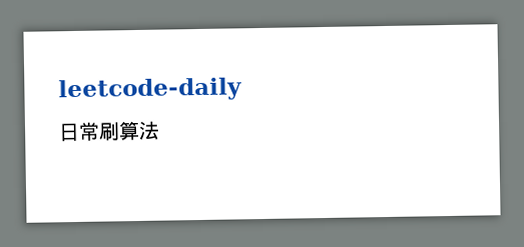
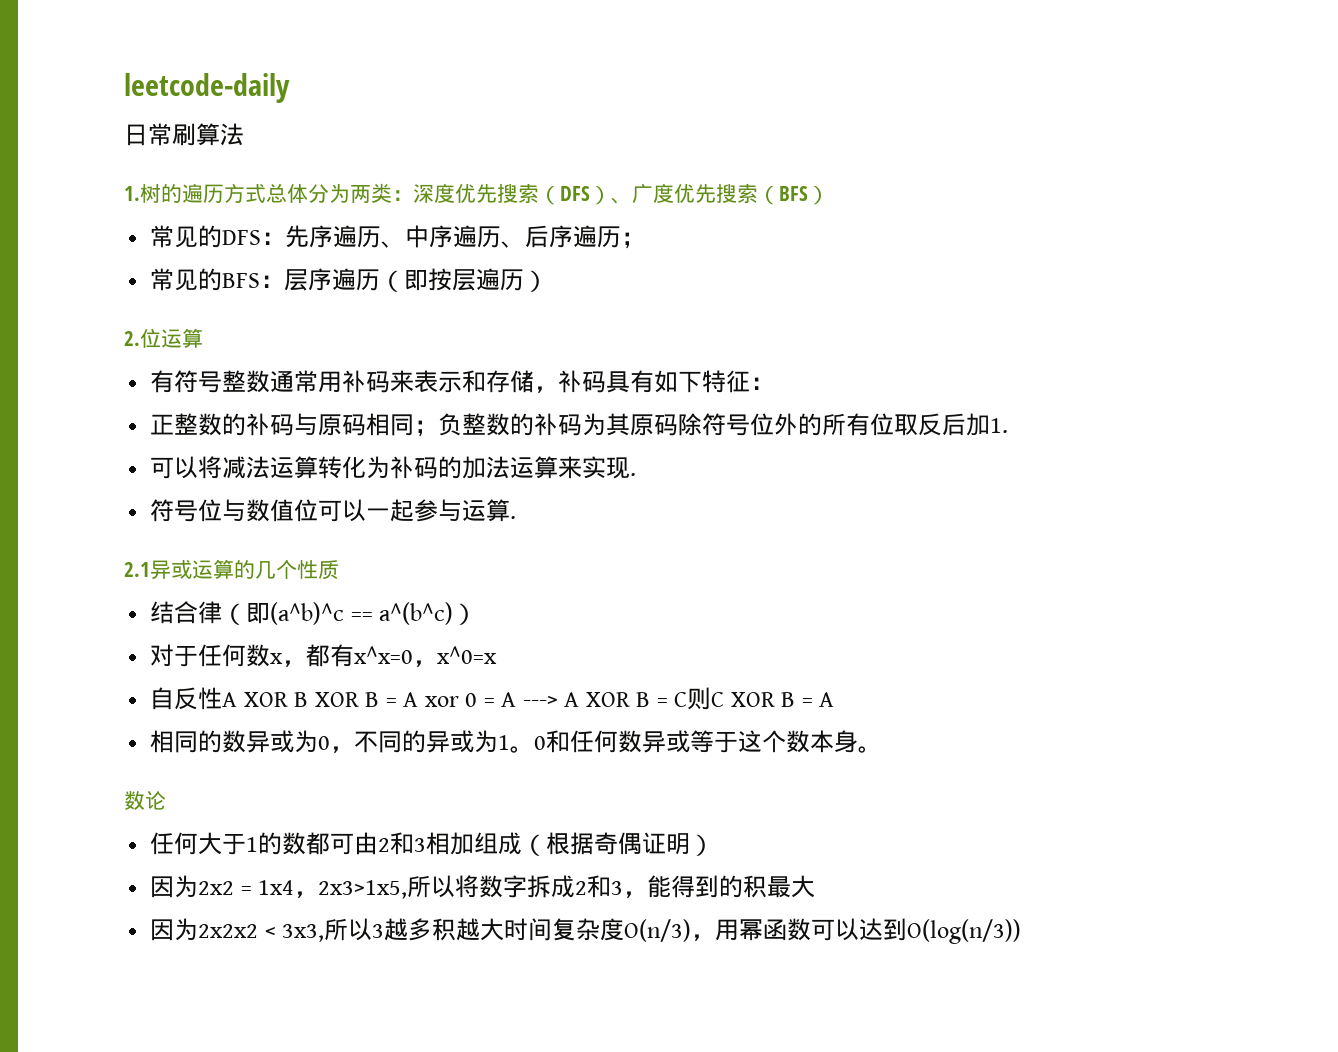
+ 1.树的遍历方式总体分为两类：深度优先搜索（DFS）、广度优先搜索（BFS）
+ 常见的DFS：先序遍历、中序遍历、后序遍历；
+ 常见的BFS：层序遍历（即按层遍历）
+ 2.位运算
+ 有符号整数通常用补码来表示和存储，补码具有如下特征：
+ 正整数的补码与原码相同；负整数的补码为其原码除符号位外的所有位取反后加1.
+ 可以将减法运算转化为补码的加法运算来实现.
+ 符号位与数值位可以一起参与运算.
+ 2.1异或运算的几个性质
+ 结合律（即(a^b)^c == a^(b^c)）
+ 对于任何数x，都有x^x=0，x^0=x
+ 自反性A XOR B XOR B = A xor 0 = A ---> A XOR B = C则C XOR B = A
+ 相同的数异或为0，不同的异或为1。0和任何数异或等于这个数本身。
+ 数论
+ 任何大于1的数都可由2和3相加组成（根据奇偶证明）
+ 因为2x2 = 1x4，2x3>1x5,所以将数字拆成2和3，能得到的积最大
+ 因为2x2x2 < 3x3,所以3越多积越大时间复杂度O(n/3)，用幂函数可以达到O(log(n/3))

